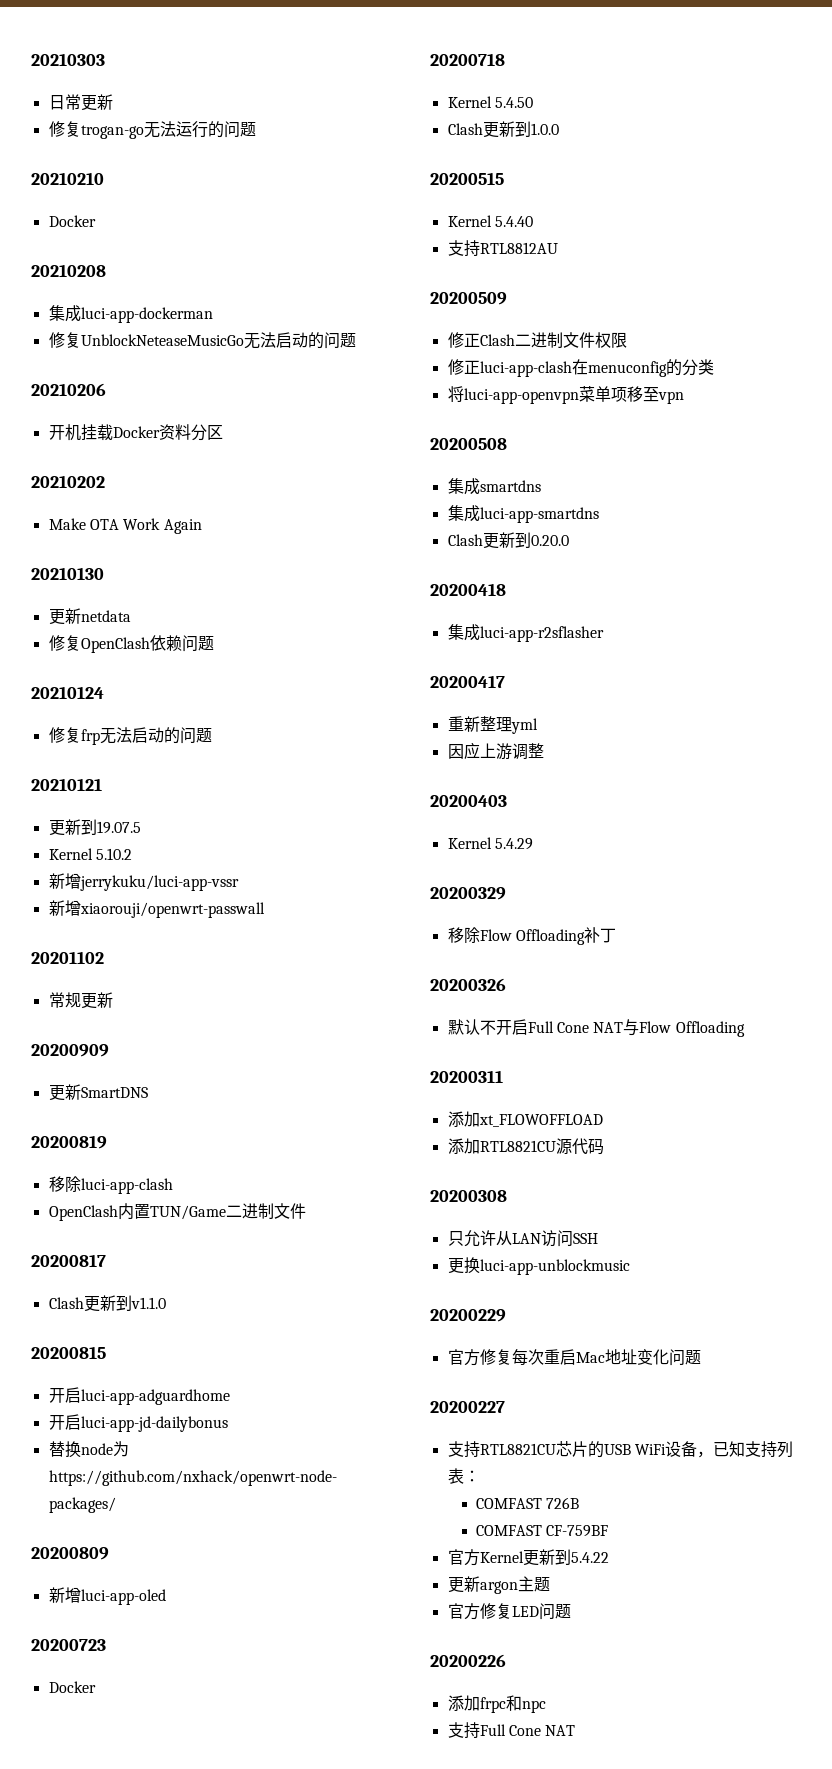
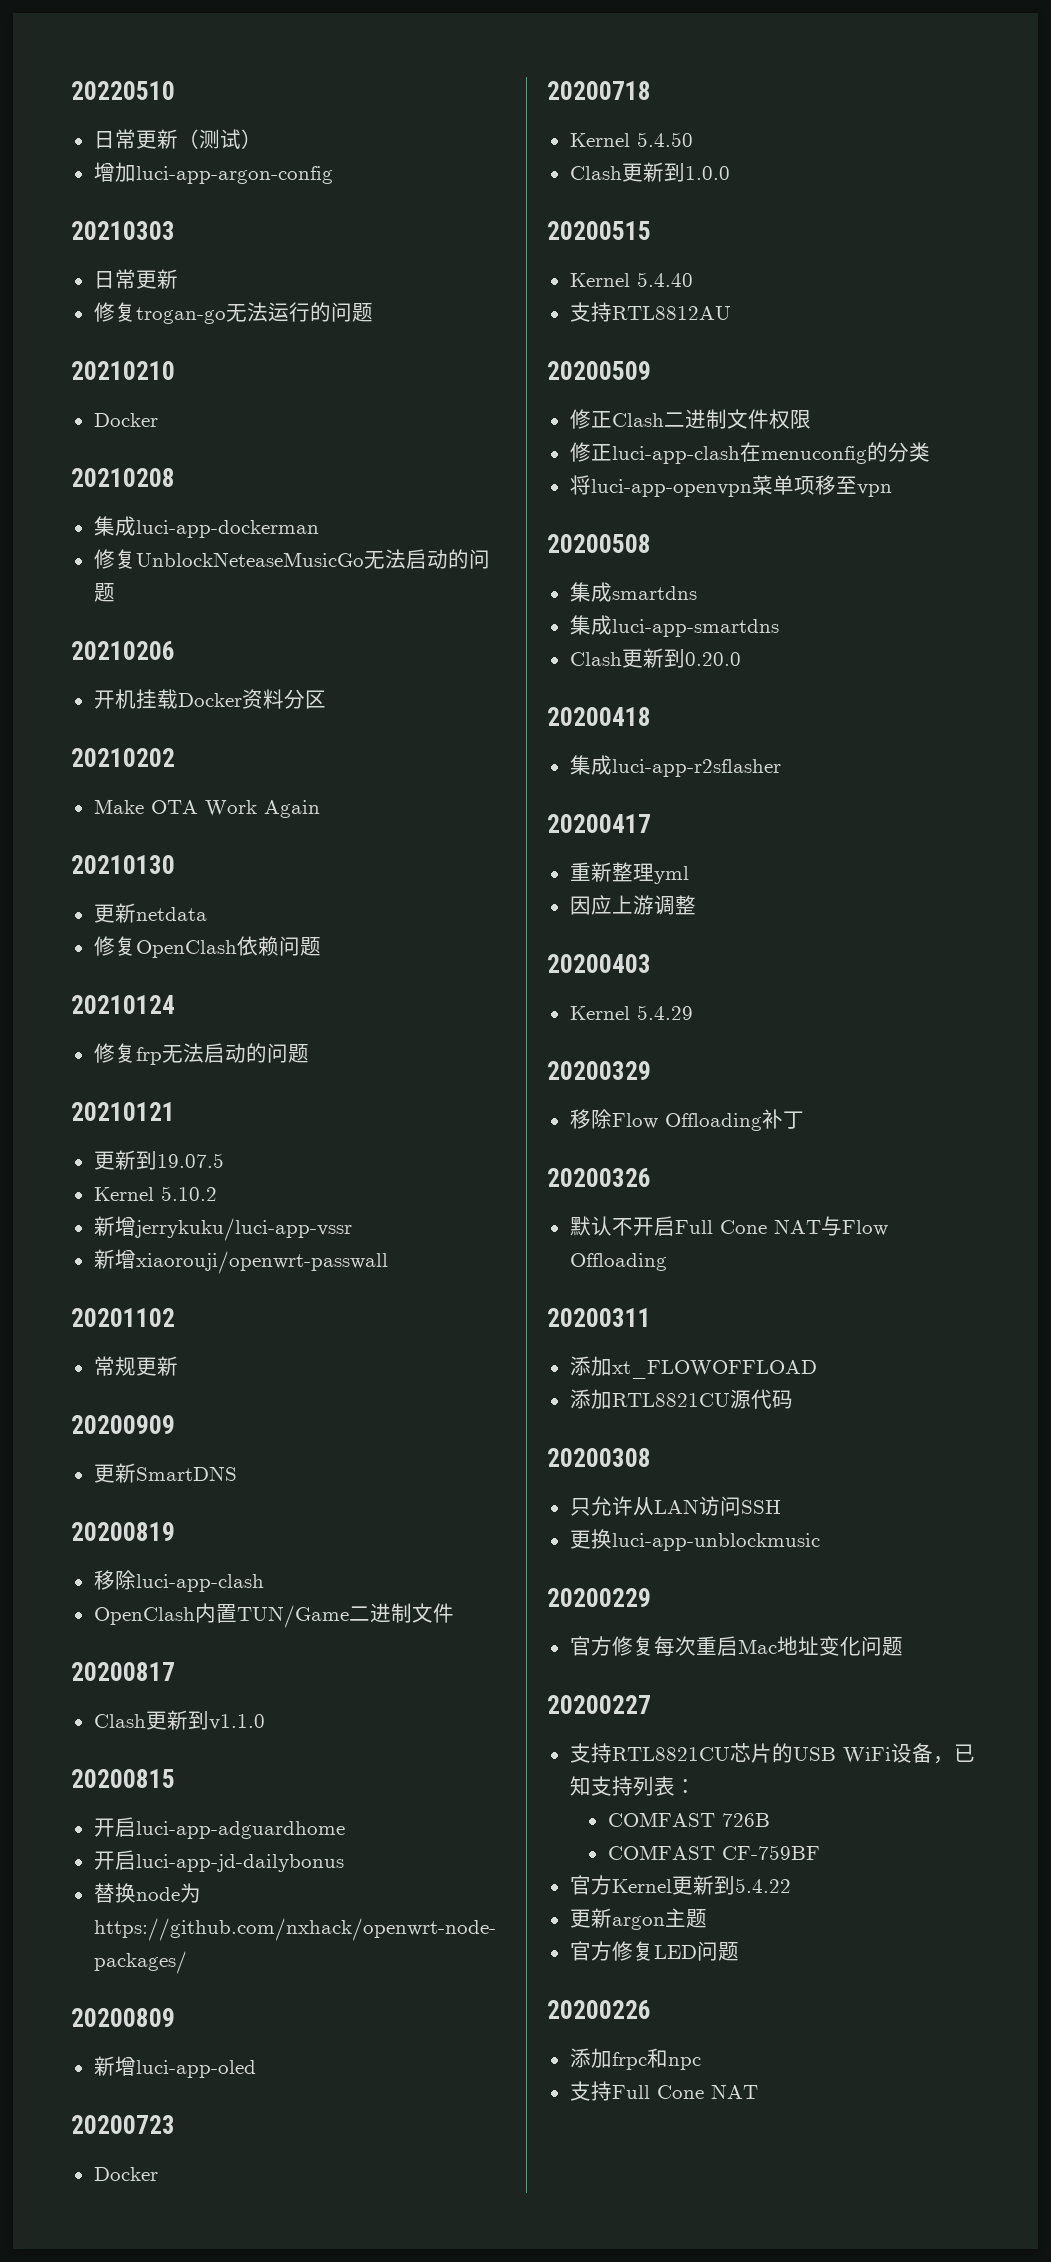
+ 20220510
+ 日常更新（测试）
+ 增加luci-app-argon-config

